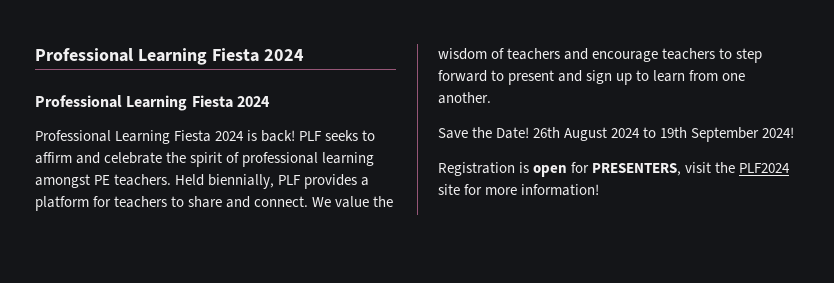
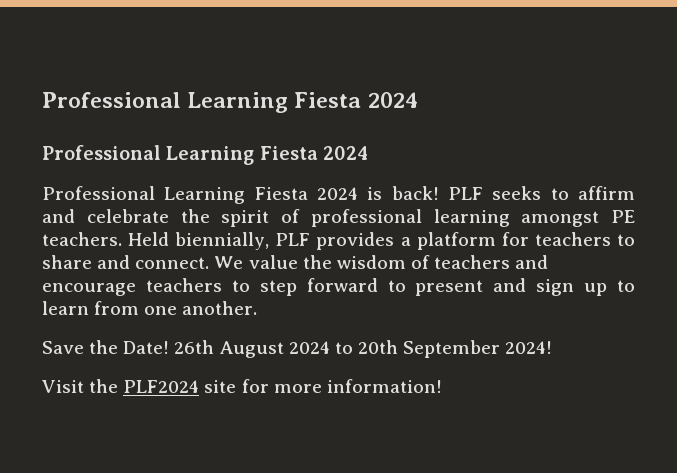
- 26th August 2024 to 19th September 2024!
+ 26th August 2024 to 20th September 2024!
- Registration is open for PRESENTERS, visit the PLF2024 site for more information!
+ Visit the PLF2024 site for more information!

